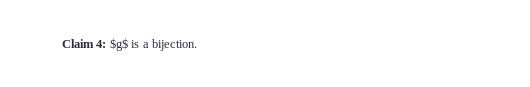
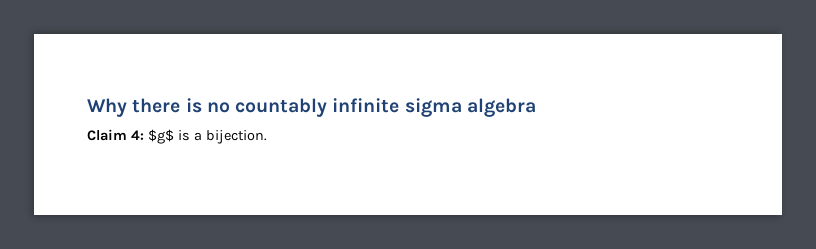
+ Why there is no countably infinite sigma algebra

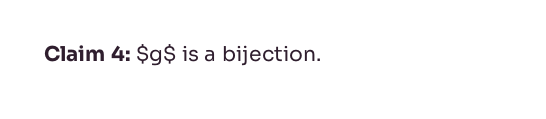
- Why there is no countably infinite sigma algebra

